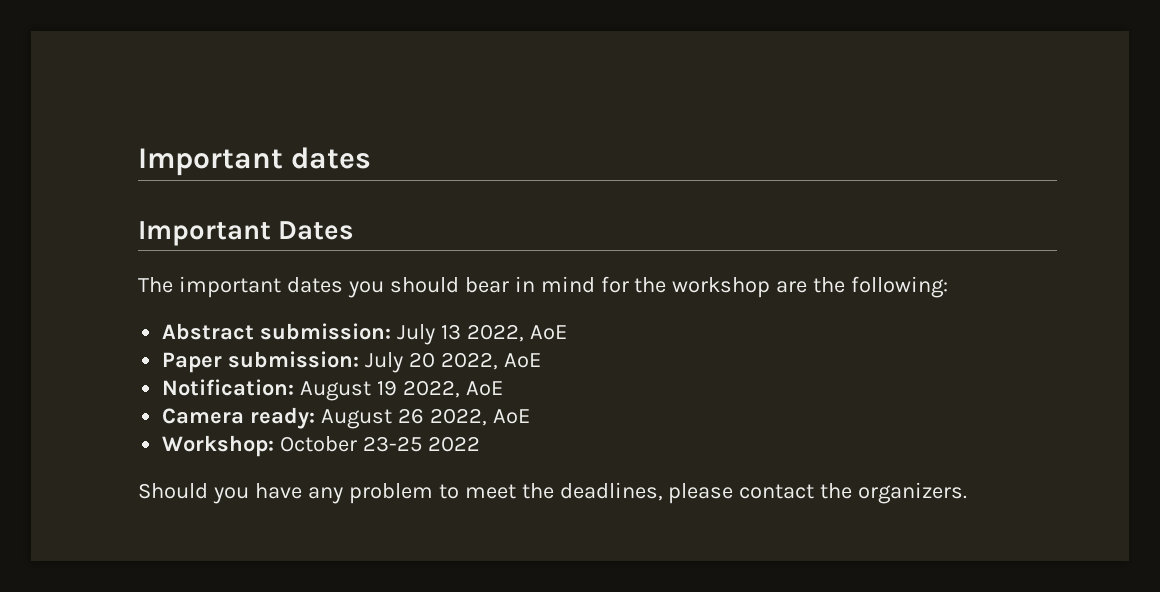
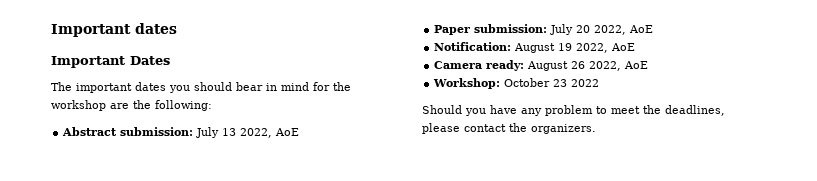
- Workshop: October 23-25 2022
+ Workshop: October 23 2022

